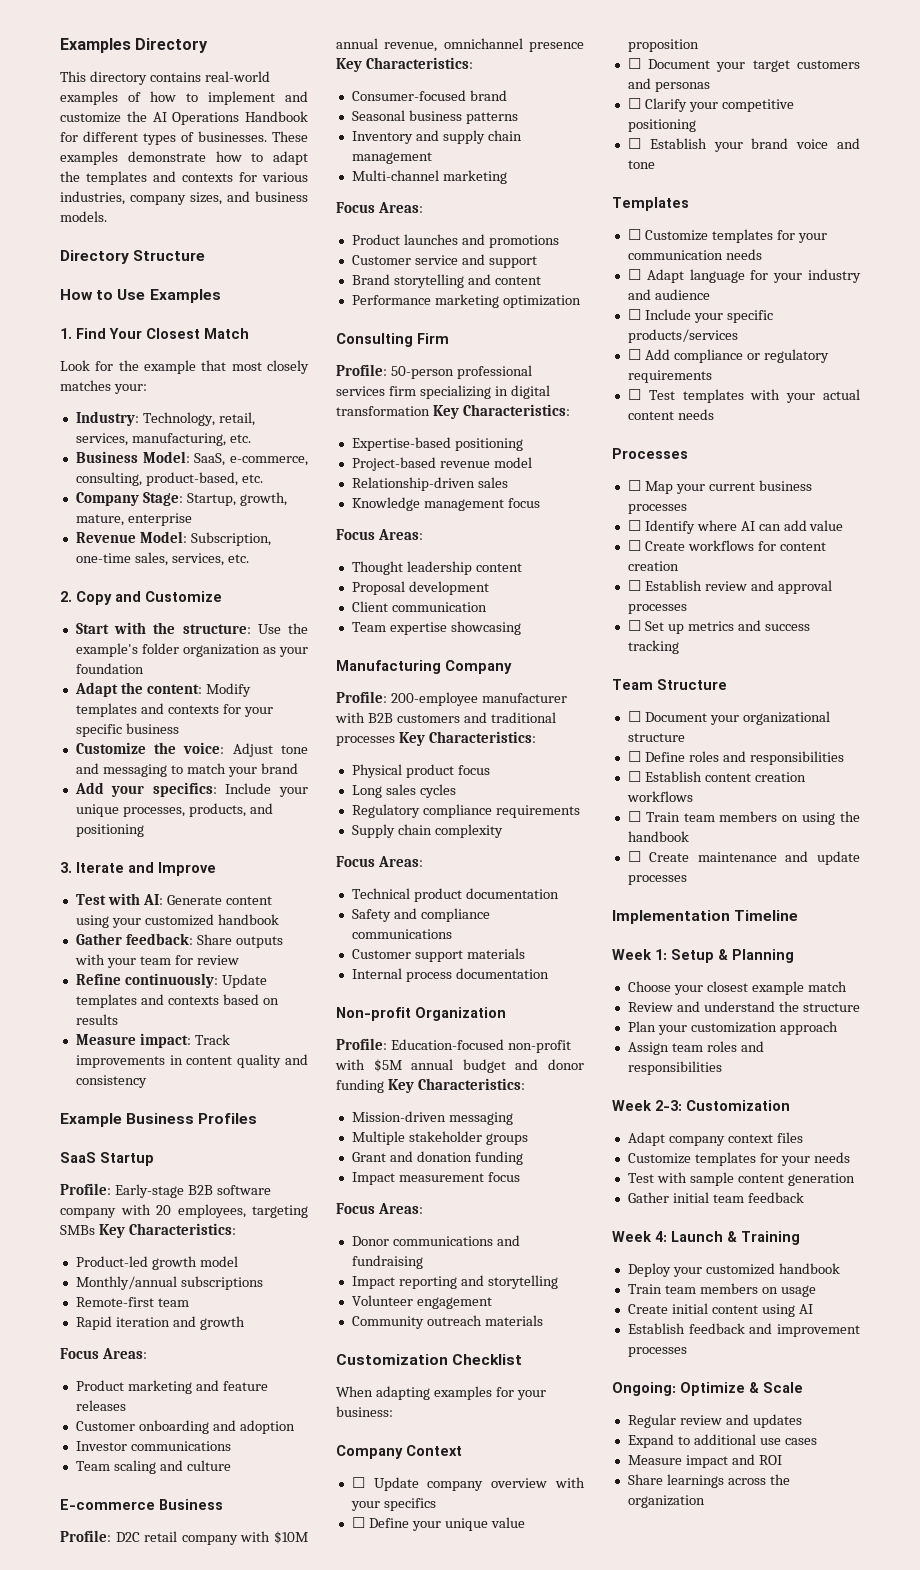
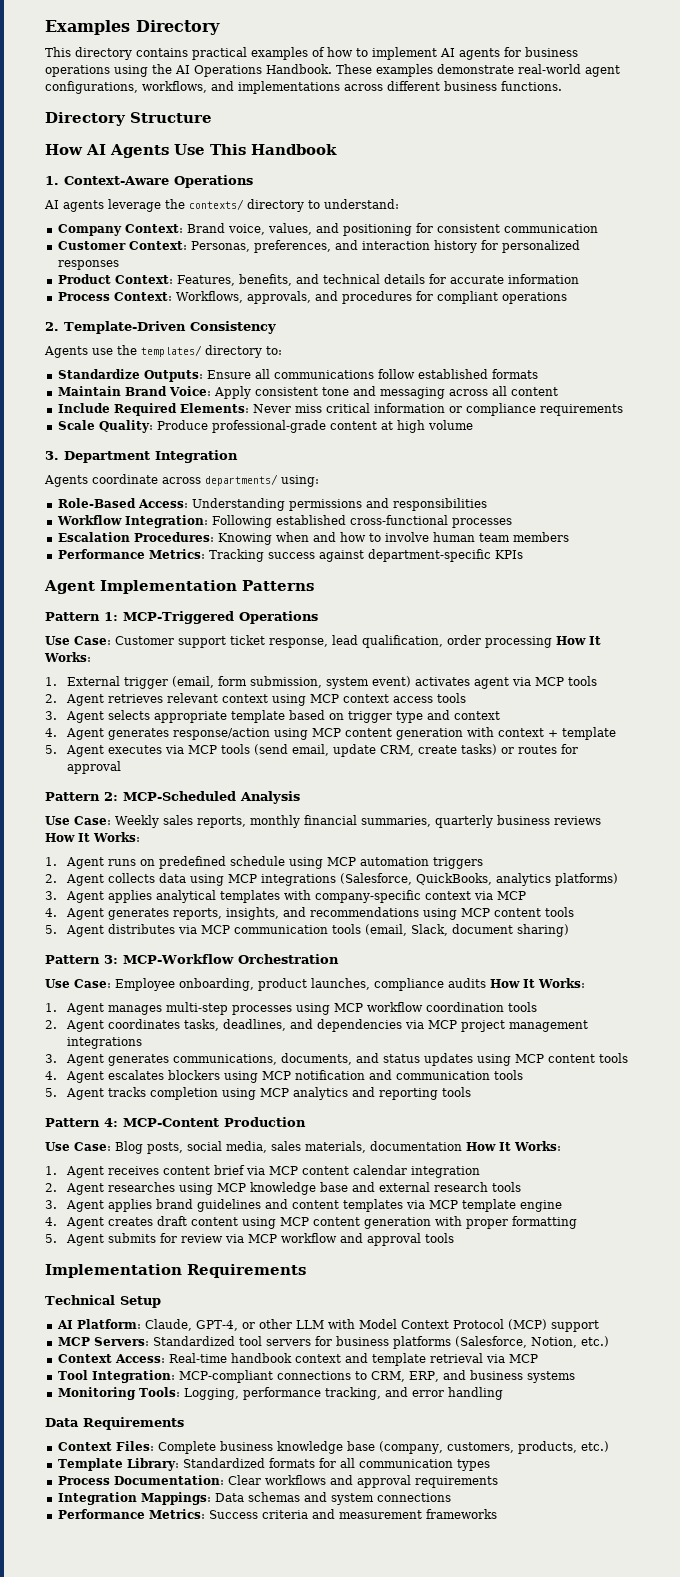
- This directory contains real-world examples of how to implement and customize the AI Operations Handbook for different types of businesses. These examples demonstrate how to adapt the templates and contexts for various industries, company sizes, and business models.
+ This directory contains practical examples of how to implement AI agents for business operations using the AI Operations Handbook. These examples demonstrate real-world agent configurations, workflows, and implementations across different business functions.
  Directory Structure
- How to Use Examples
- 1. Find Your Closest Match
- Look for the example that most closely matches your:
- Industry: Technology, retail, services, manufacturing, etc.
- Business Model: SaaS, e-commerce, consulting, product-based, etc.
- Company Stage: Startup, growth, mature, enterprise
- Revenue Model: Subscription, one-time sales, services, etc.
- 2. Copy and Customize
- Start with the structure: Use the example's folder organization as your foundation
- Adapt the content: Modify templates and contexts for your specific business
- Customize the voice: Adjust tone and messaging to match your brand
- Add your specifics: Include your unique processes, products, and positioning
- 3. Iterate and Improve
- Test with AI: Generate content using your customized handbook
- Gather feedback: Share outputs with your team for review
- Refine continuously: Update templates and contexts based on results
- Measure impact: Track improvements in content quality and consistency
- Example Business Profiles
- SaaS Startup
- Profile: Early-stage B2B software company with 20 employees, targeting SMBs Key Characteristics:
- Product-led growth model
- Monthly/annual subscriptions
- Remote-first team
- Rapid iteration and growth
- Focus Areas:
- Product marketing and feature releases
- Customer onboarding and adoption
- Investor communications
- Team scaling and culture
- E-commerce Business
- Profile: D2C retail company with $10M annual revenue, omnichannel presence Key Characteristics:
- Consumer-focused brand
- Seasonal business patterns
- Inventory and supply chain management
- Multi-channel marketing
- Focus Areas:
- Product launches and promotions
- Customer service and support
- Brand storytelling and content
- Performance marketing optimization
- Consulting Firm
- Profile: 50-person professional services firm specializing in digital transformation Key Characteristics:
- Expertise-based positioning
- Project-based revenue model
- Relationship-driven sales
- Knowledge management focus
- Focus Areas:
- Thought leadership content
- Proposal development
- Client communication
- Team expertise showcasing
- Manufacturing Company
- Profile: 200-employee manufacturer with B2B customers and traditional processes Key Characteristics:
- Physical product focus
- Long sales cycles
- Regulatory compliance requirements
- Supply chain complexity
- Focus Areas:
- Technical product documentation
- Safety and compliance communications
- Customer support materials
- Internal process documentation
- Non-profit Organization
- Profile: Education-focused non-profit with $5M annual budget and donor funding Key Characteristics:
- Mission-driven messaging
- Multiple stakeholder groups
- Grant and donation funding
- Impact measurement focus
- Focus Areas:
- Donor communications and fundraising
- Impact reporting and storytelling
- Volunteer engagement
- Community outreach materials
- Customization Checklist
- When adapting examples for your business:
- Company Context
- ☐ Update company overview with your specifics
- ☐ Define your unique value proposition
- ☐ Document your target customers and personas
- ☐ Clarify your competitive positioning
- ☐ Establish your brand voice and tone
- Templates
- ☐ Customize templates for your communication needs
- ☐ Adapt language for your industry and audience
- ☐ Include your specific products/services
- ☐ Add compliance or regulatory requirements
- ☐ Test templates with your actual content needs
- Processes
- ☐ Map your current business processes
- ☐ Identify where AI can add value
- ☐ Create workflows for content creation
- ☐ Establish review and approval processes
- ☐ Set up metrics and success tracking
- Team Structure
- ☐ Document your organizational structure
- ☐ Define roles and responsibilities
- ☐ Establish content creation workflows
- ☐ Train team members on using the handbook
- ☐ Create maintenance and update processes
- Implementation Timeline
- Week 1: Setup & Planning
- Choose your closest example match
- Review and understand the structure
- Plan your customization approach
- Assign team roles and responsibilities
- Week 2-3: Customization
- Adapt company context files
- Customize templates for your needs
- Test with sample content generation
- Gather initial team feedback
- Week 4: Launch & Training
- Deploy your customized handbook
- Train team members on usage
- Create initial content using AI
- Establish feedback and improvement processes
- Ongoing: Optimize & Scale
- Regular review and updates
- Expand to additional use cases
- Measure impact and ROI
- Share learnings across the organization
+ How AI Agents Use This Handbook
+ 1. Context-Aware Operations
+ AI agents leverage the contexts/ directory to understand:
+ Company Context: Brand voice, values, and positioning for consistent communication
+ Customer Context: Personas, preferences, and interaction history for personalized responses
+ Product Context: Features, benefits, and technical details for accurate information
+ Process Context: Workflows, approvals, and procedures for compliant operations
+ 2. Template-Driven Consistency
+ Agents use the templates/ directory to:
+ Standardize Outputs: Ensure all communications follow established formats
+ Maintain Brand Voice: Apply consistent tone and messaging across all content
+ Include Required Elements: Never miss critical information or compliance requirements
+ Scale Quality: Produce professional-grade content at high volume
+ 3. Department Integration
+ Agents coordinate across departments/ using:
+ Role-Based Access: Understanding permissions and responsibilities
+ Workflow Integration: Following established cross-functional processes
+ Escalation Procedures: Knowing when and how to involve human team members
+ Performance Metrics: Tracking success against department-specific KPIs
+ Agent Implementation Patterns
+ Pattern 1: MCP-Triggered Operations
+ Use Case: Customer support ticket response, lead qualification, order processing How It Works:
+ 1. External trigger (email, form submission, system event) activates agent via MCP tools
+ 2. Agent retrieves relevant context using MCP context access tools
+ 3. Agent selects appropriate template based on trigger type and context
+ 4. Agent generates response/action using MCP content generation with context + template
+ 5. Agent executes via MCP tools (send email, update CRM, create tasks) or routes for approval
+ Pattern 2: MCP-Scheduled Analysis
+ Use Case: Weekly sales reports, monthly financial summaries, quarterly business reviews How It Works:
+ 1. Agent runs on predefined schedule using MCP automation triggers
+ 2. Agent collects data using MCP integrations (Salesforce, QuickBooks, analytics platforms)
+ 3. Agent applies analytical templates with company-specific context via MCP
+ 4. Agent generates reports, insights, and recommendations using MCP content tools
+ 5. Agent distributes via MCP communication tools (email, Slack, document sharing)
+ Pattern 3: MCP-Workflow Orchestration
+ Use Case: Employee onboarding, product launches, compliance audits How It Works:
+ 1. Agent manages multi-step processes using MCP workflow coordination tools
+ 2. Agent coordinates tasks, deadlines, and dependencies via MCP project management integrations
+ 3. Agent generates communications, documents, and status updates using MCP content tools
+ 4. Agent escalates blockers using MCP notification and communication tools
+ 5. Agent tracks completion using MCP analytics and reporting tools
+ Pattern 4: MCP-Content Production
+ Use Case: Blog posts, social media, sales materials, documentation How It Works:
+ 1. Agent receives content brief via MCP content calendar integration
+ 2. Agent researches using MCP knowledge base and external research tools
+ 3. Agent applies brand guidelines and content templates via MCP template engine
+ 4. Agent creates draft content using MCP content generation with proper formatting
+ 5. Agent submits for review via MCP workflow and approval tools
+ Implementation Requirements
+ Technical Setup
+ AI Platform: Claude, GPT-4, or other LLM with Model Context Protocol (MCP) support
+ MCP Servers: Standardized tool servers for business platforms (Salesforce, Notion, etc.)
+ Context Access: Real-time handbook context and template retrieval via MCP
+ Tool Integration: MCP-compliant connections to CRM, ERP, and business systems
+ Monitoring Tools: Logging, performance tracking, and error handling
+ Data Requirements
+ Context Files: Complete business knowledge base (company, customers, products, etc.)
+ Template Library: Standardized formats for all communication types
+ Process Documentation: Clear workflows and approval requirements
+ Integration Mappings: Data schemas and system connections
+ Performance Metrics: Success criteria and measurement frameworks

